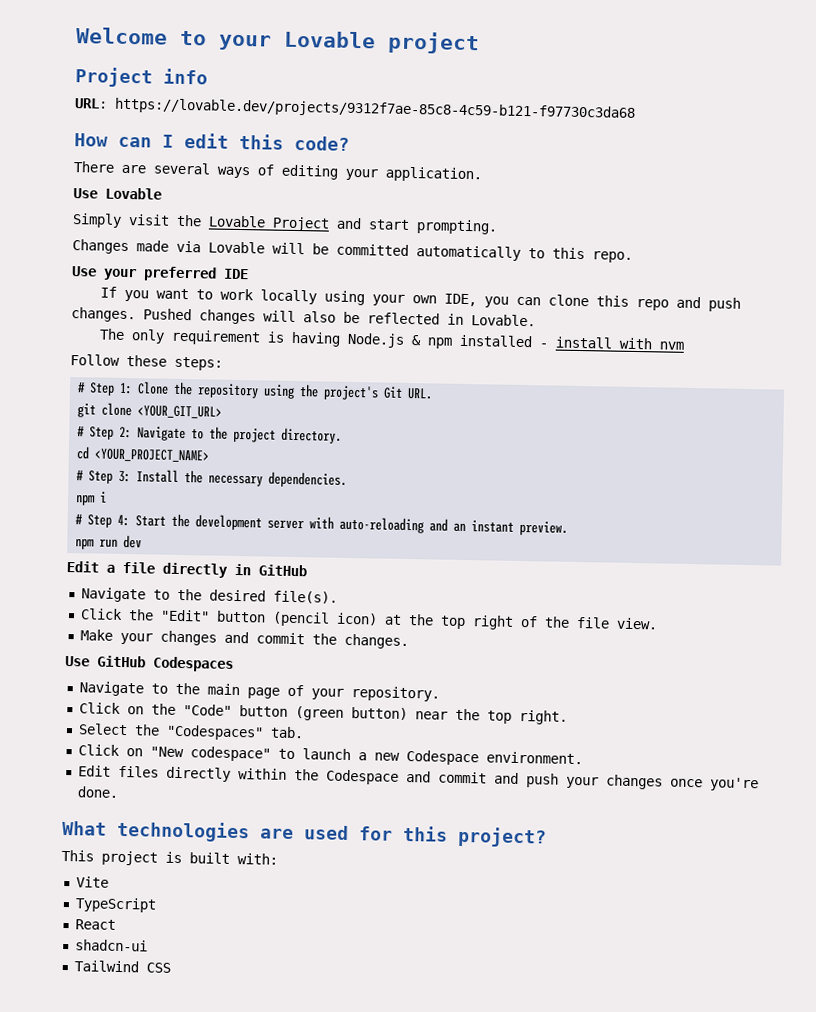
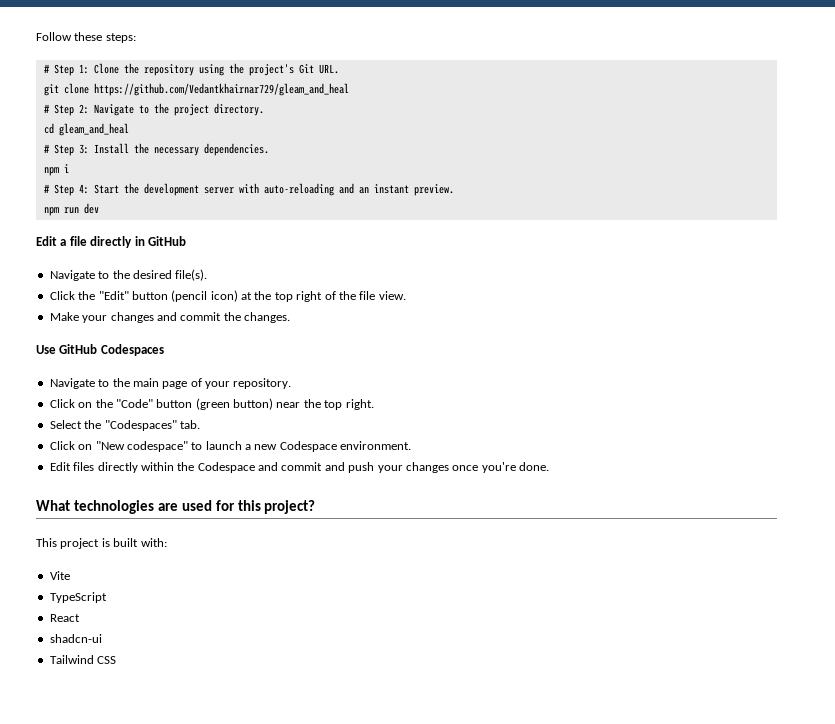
- Welcome to your Lovable project
- Project info
- URL: https://lovable.dev/projects/9312f7ae-85c8-4c59-b121-f97730c3da68
- How can I edit this code?
- There are several ways of editing your application.
- Use Lovable
- Simply visit the Lovable Project and start prompting.
- Changes made via Lovable will be committed automatically to this repo.
- Use your preferred IDE
- If you want to work locally using your own IDE, you can clone this repo and push changes. Pushed changes will also be reflected in Lovable.
- The only requirement is having Node.js & npm installed - install with nvm
- git clone <YOUR_GIT_URL>
+ git clone https://github.com/Vedantkhairnar729/gleam_and_heal
- cd <YOUR_PROJECT_NAME>
+ cd gleam_and_heal

